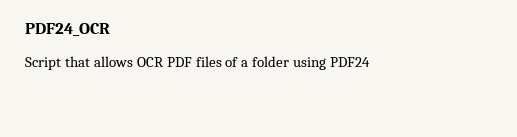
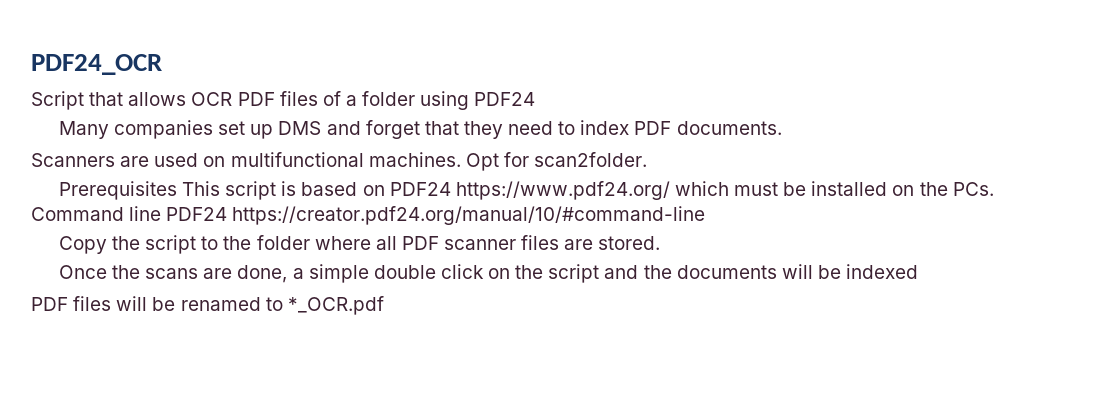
+ Many companies set up DMS and forget that they need to index PDF documents.
+ Scanners are used on multifunctional machines. Opt for scan2folder.
+ Prerequisites This script is based on PDF24 https://www.pdf24.org/ which must be installed on the PCs. Command line PDF24 https://creator.pdf24.org/manual/10/#command-line
+ Copy the script to the folder where all PDF scanner files are stored.
+ Once the scans are done, a simple double click on the script and the documents will be indexed
+ PDF files will be renamed to *_OCR.pdf

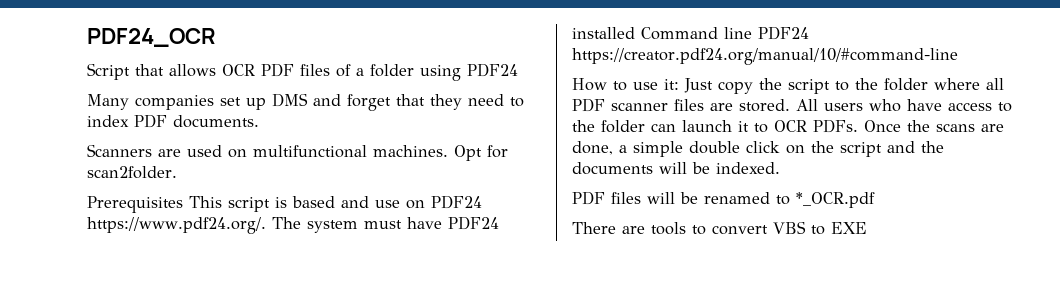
- Prerequisites This script is based on PDF24 https://www.pdf24.org/ which must be installed on the PCs. Command line PDF24 https://creator.pdf24.org/manual/10/#command-line
- Copy the script to the folder where all PDF scanner files are stored.
- Once the scans are done, a simple double click on the script and the documents will be indexed
+ Prerequisites This script is based and use on PDF24 https://www.pdf24.org/. The system must have PDF24 installed Command line PDF24 https://creator.pdf24.org/manual/10/#command-line
+ How to use it: Just copy the script to the folder where all PDF scanner files are stored. All users who have access to the folder can launch it to OCR PDFs. Once the scans are done, a simple double click on the script and the documents will be indexed.
+ There are tools to convert VBS to EXE

